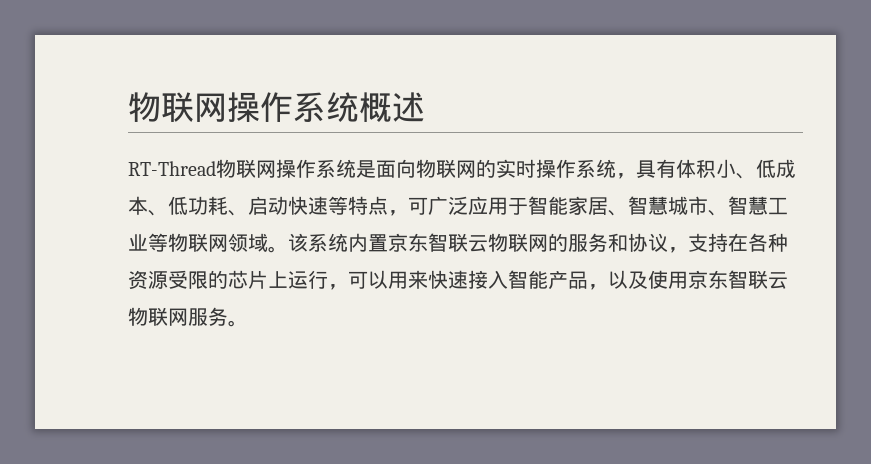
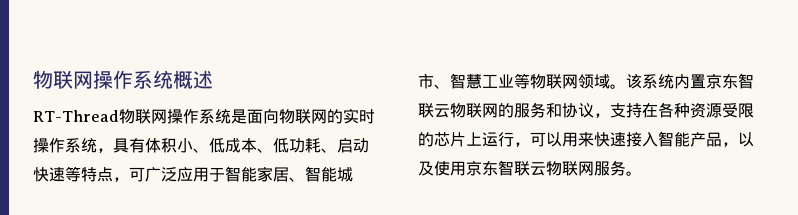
- RT-Thread物联网操作系统是面向物联网的实时操作系统，具有体积小、低成本、低功耗、启动快速等特点，可广泛应用于智能家居、智慧城市、智慧工业等物联网领域。
+ RT-Thread物联网操作系统是面向物联网的实时操作系统，具有体积小、低成本、低功耗、启动快速等特点，可广泛应用于智能家居、智能城市、智慧工业等物联网领域。

